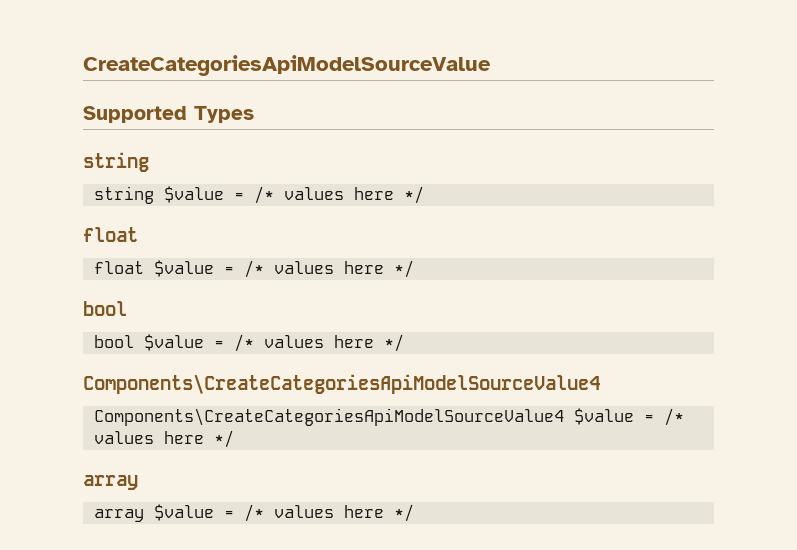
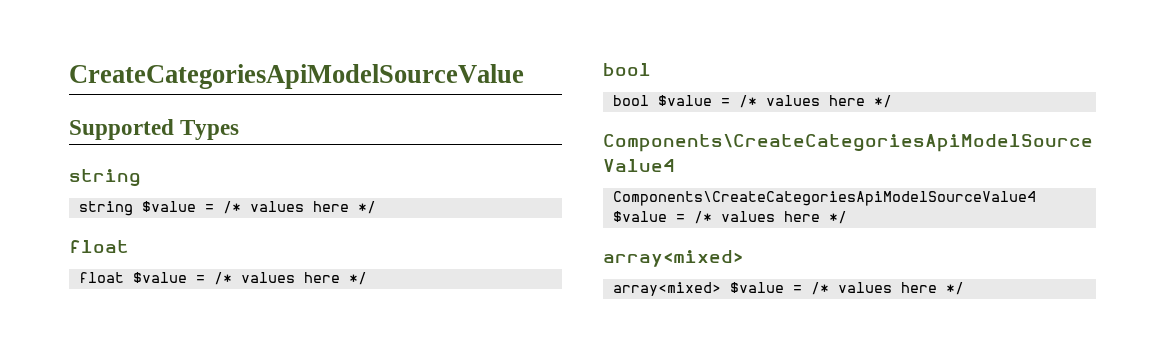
  Components\CreateCategoriesApiModelSourceValue4 $value = /* values here */
- array
- array $value = /* values here */
+ array<mixed>
+ array<mixed> $value = /* values here */

